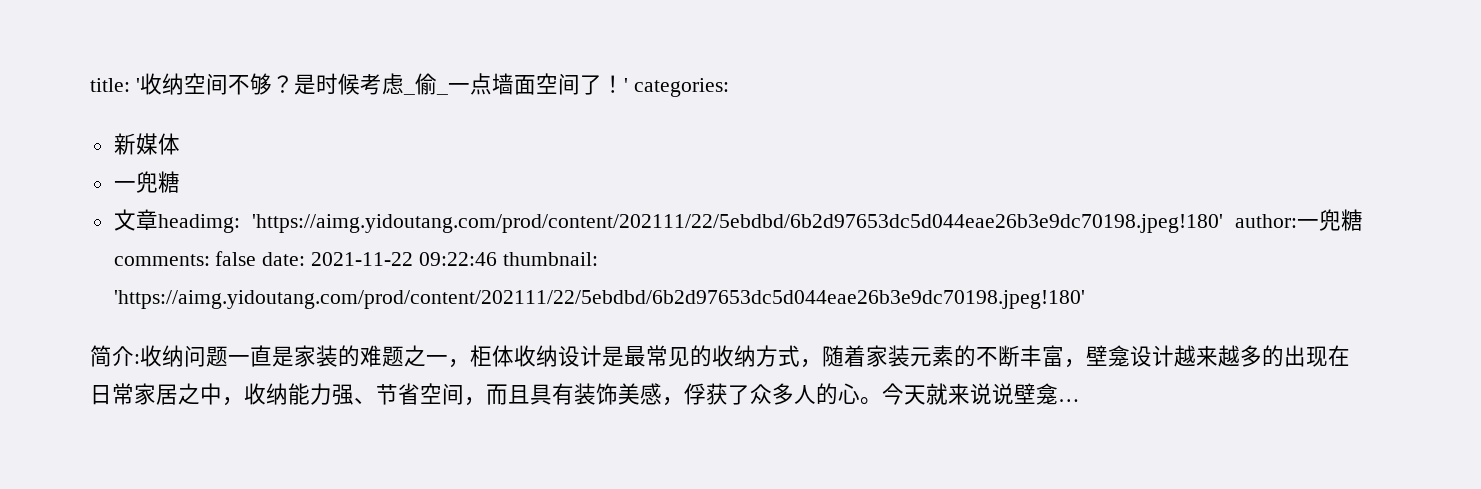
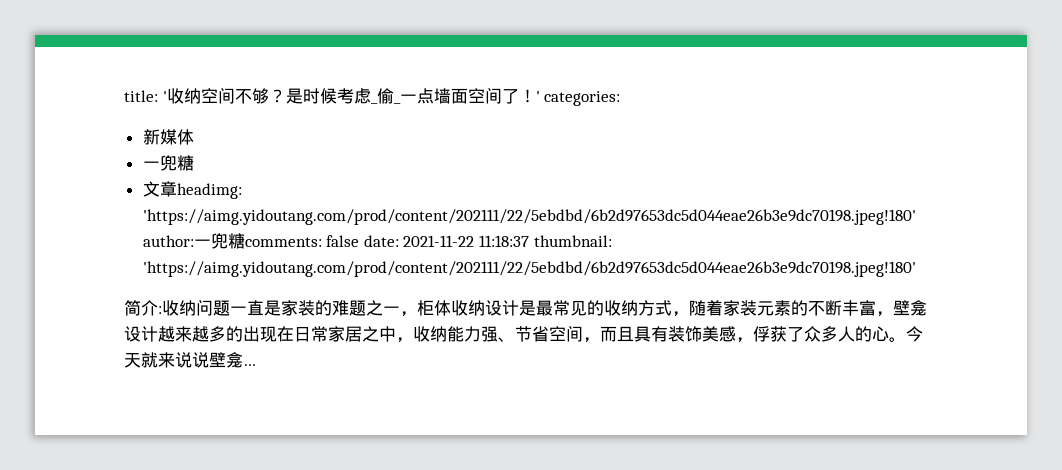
- 文章headimg: 'https://aimg.yidoutang.com/prod/content/202111/22/5ebdbd/6b2d97653dc5d044eae26b3e9dc70198.jpeg!180' author:一兜糖comments: false date: 2021-11-22 09:22:46 thumbnail: 'https://aimg.yidoutang.com/prod/content/202111/22/5ebdbd/6b2d97653dc5d044eae26b3e9dc70198.jpeg!180'
+ 文章headimg: 'https://aimg.yidoutang.com/prod/content/202111/22/5ebdbd/6b2d97653dc5d044eae26b3e9dc70198.jpeg!180' author:一兜糖comments: false date: 2021-11-22 11:18:37 thumbnail: 'https://aimg.yidoutang.com/prod/content/202111/22/5ebdbd/6b2d97653dc5d044eae26b3e9dc70198.jpeg!180'

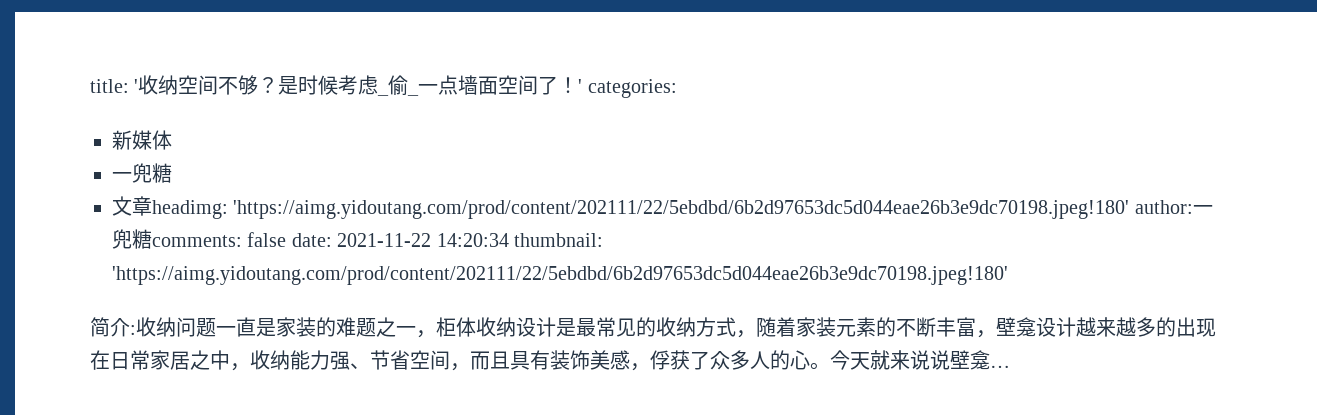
- 文章headimg: 'https://aimg.yidoutang.com/prod/content/202111/22/5ebdbd/6b2d97653dc5d044eae26b3e9dc70198.jpeg!180' author:一兜糖comments: false date: 2021-11-22 11:18:37 thumbnail: 'https://aimg.yidoutang.com/prod/content/202111/22/5ebdbd/6b2d97653dc5d044eae26b3e9dc70198.jpeg!180'
+ 文章headimg: 'https://aimg.yidoutang.com/prod/content/202111/22/5ebdbd/6b2d97653dc5d044eae26b3e9dc70198.jpeg!180' author:一兜糖comments: false date: 2021-11-22 14:20:34 thumbnail: 'https://aimg.yidoutang.com/prod/content/202111/22/5ebdbd/6b2d97653dc5d044eae26b3e9dc70198.jpeg!180'

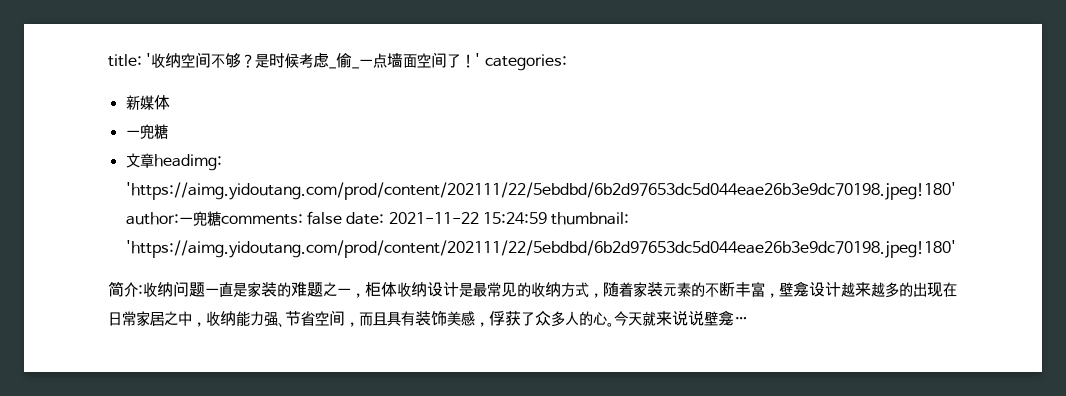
- 文章headimg: 'https://aimg.yidoutang.com/prod/content/202111/22/5ebdbd/6b2d97653dc5d044eae26b3e9dc70198.jpeg!180' author:一兜糖comments: false date: 2021-11-22 14:20:34 thumbnail: 'https://aimg.yidoutang.com/prod/content/202111/22/5ebdbd/6b2d97653dc5d044eae26b3e9dc70198.jpeg!180'
+ 文章headimg: 'https://aimg.yidoutang.com/prod/content/202111/22/5ebdbd/6b2d97653dc5d044eae26b3e9dc70198.jpeg!180' author:一兜糖comments: false date: 2021-11-22 15:24:59 thumbnail: 'https://aimg.yidoutang.com/prod/content/202111/22/5ebdbd/6b2d97653dc5d044eae26b3e9dc70198.jpeg!180'

